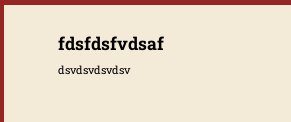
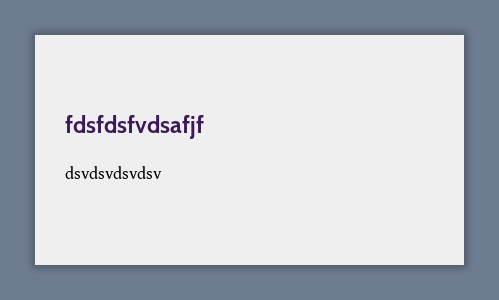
- fdsfdsfvdsaf
+ fdsfdsfvdsafjf

